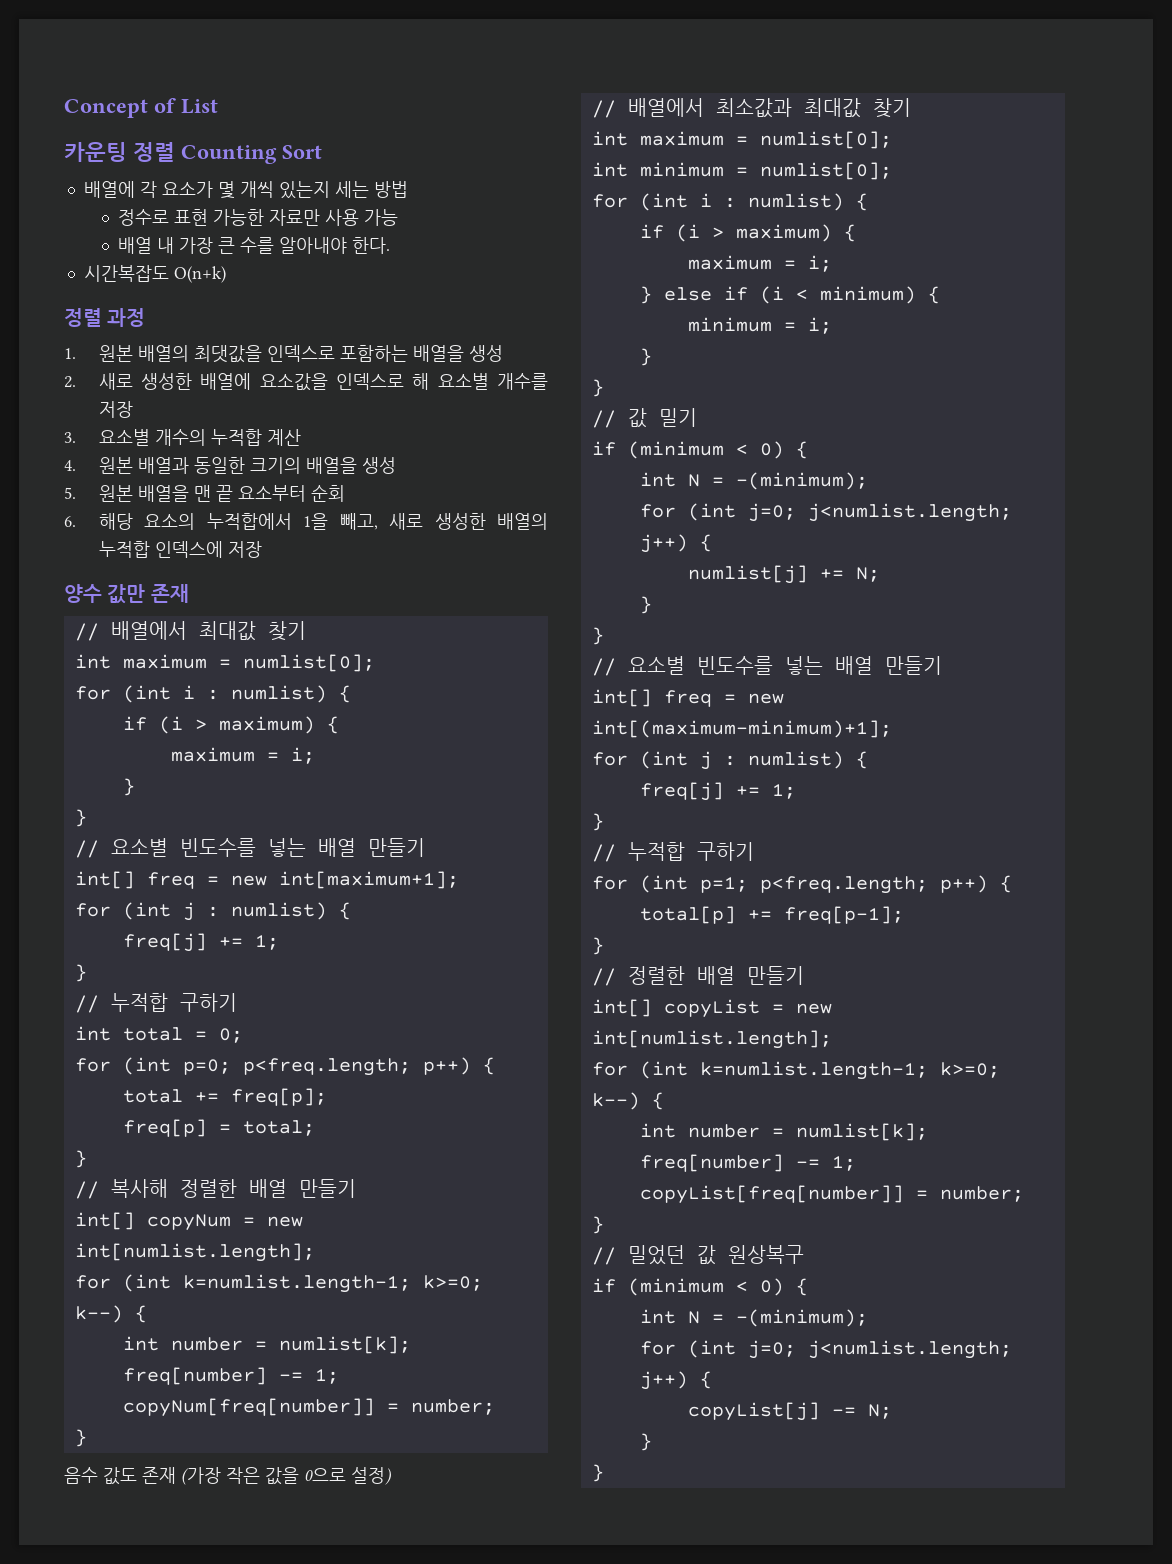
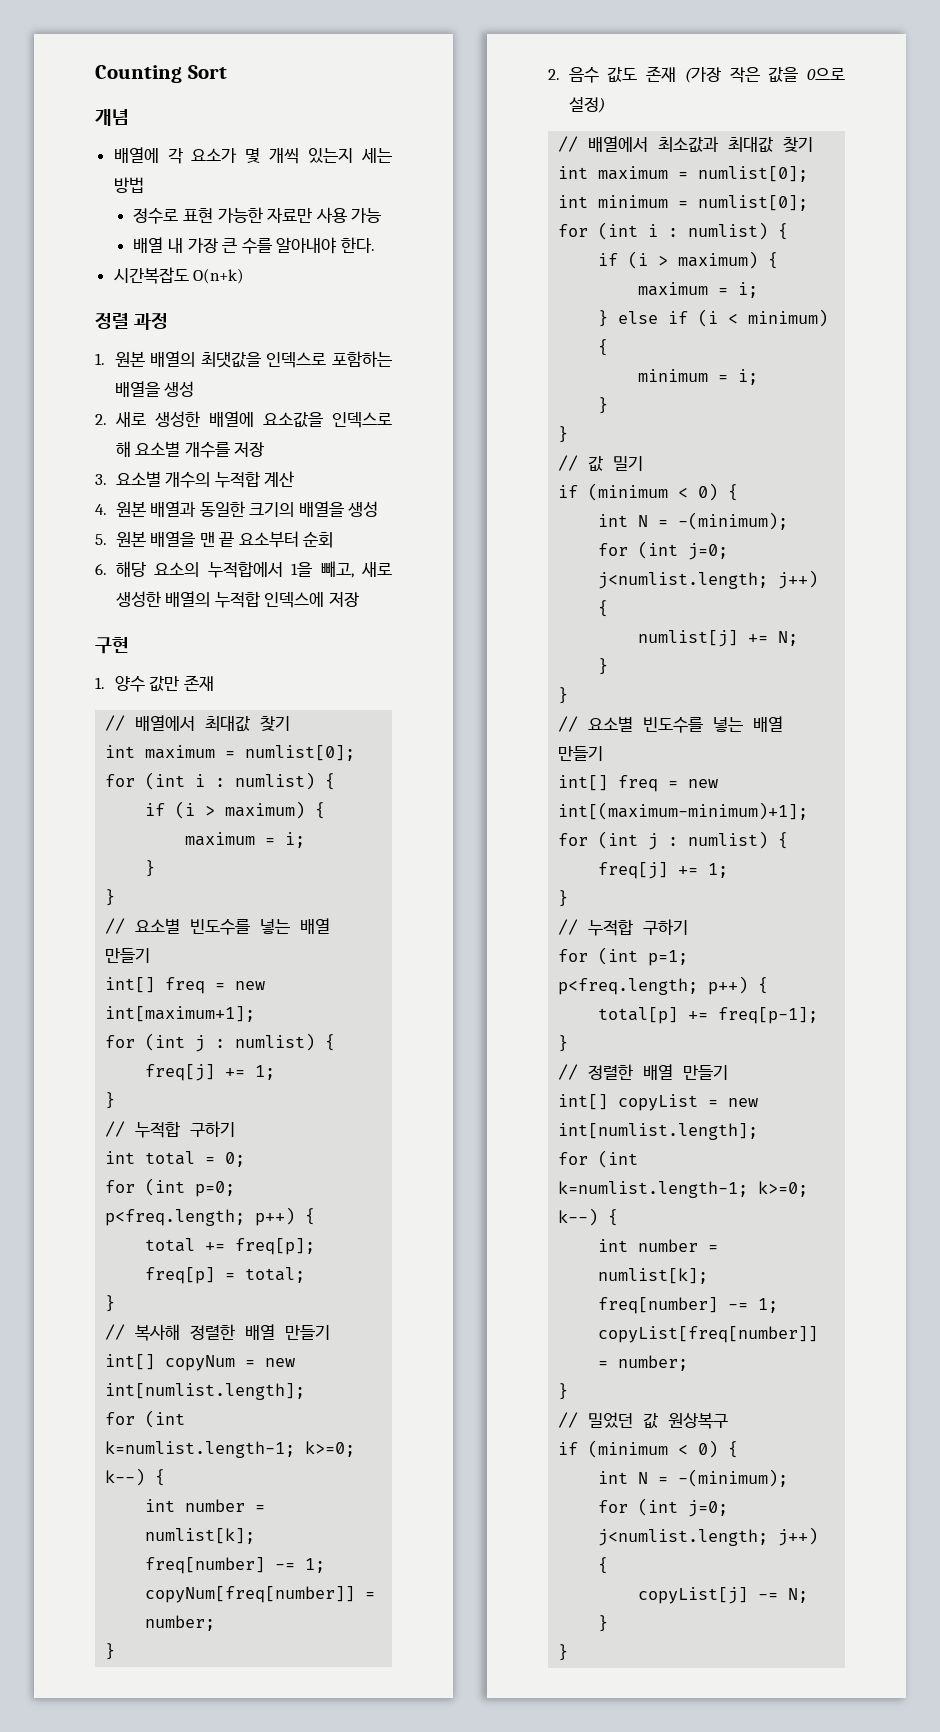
- Concept of List
- 카운팅 정렬 Counting Sort
+ Counting Sort
+ 개념
- 양수 값만 존재
+ 구현
+ 1. 양수 값만 존재
- 음수 값도 존재 (가장 작은 값을 0으로 설정)
+ 2. 음수 값도 존재 (가장 작은 값을 0으로 설정)

